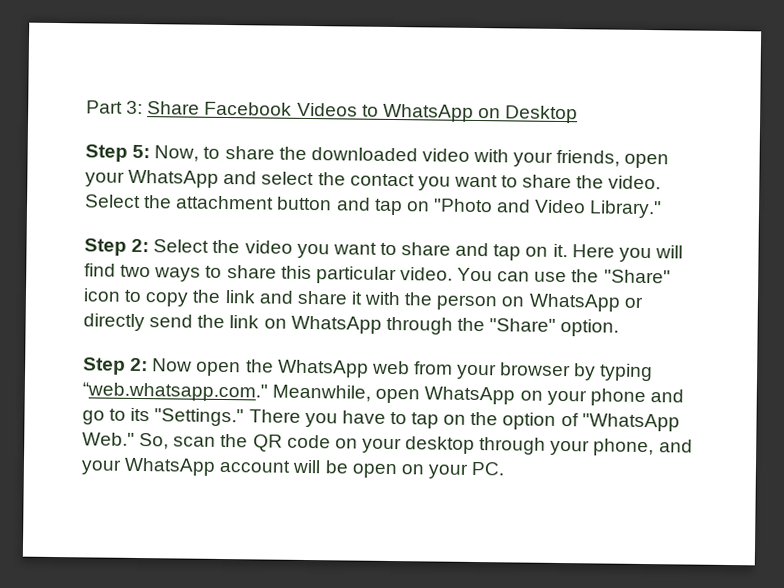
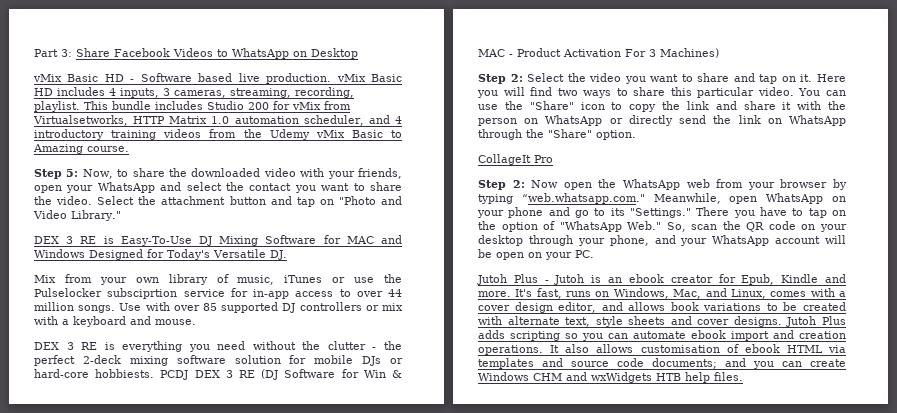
+ vMix Basic HD - Software based live production. vMix Basic HD includes 4 inputs, 3 cameras, streaming, recording, playlist. This bundle includes Studio 200 for vMix from Virtualsetworks, HTTP Matrix 1.0 automation scheduler, and 4 introductory training videos from the Udemy vMix Basic to Amazing course.
+ DEX 3 RE is Easy-To-Use DJ Mixing Software for MAC and Windows Designed for Today's Versatile DJ.
+ Mix from your own library of music, iTunes or use the Pulselocker subsciprtion service for in-app access to over 44 million songs. Use with over 85 supported DJ controllers or mix with a keyboard and mouse.
+ DEX 3 RE is everything you need without the clutter - the perfect 2-deck mixing software solution for mobile DJs or hard-core hobbiests. PCDJ DEX 3 RE (DJ Software for Win & MAC - Product Activation For 3 Machines)
+ CollageIt Pro
+ Jutoh Plus - Jutoh is an ebook creator for Epub, Kindle and more. It's fast, runs on Windows, Mac, and Linux, comes with a cover design editor, and allows book variations to be created with alternate text, style sheets and cover designs. Jutoh Plus adds scripting so you can automate ebook import and creation operations. It also allows customisation of ebook HTML via templates and source code documents; and you can create Windows CHM and wxWidgets HTB help files.

